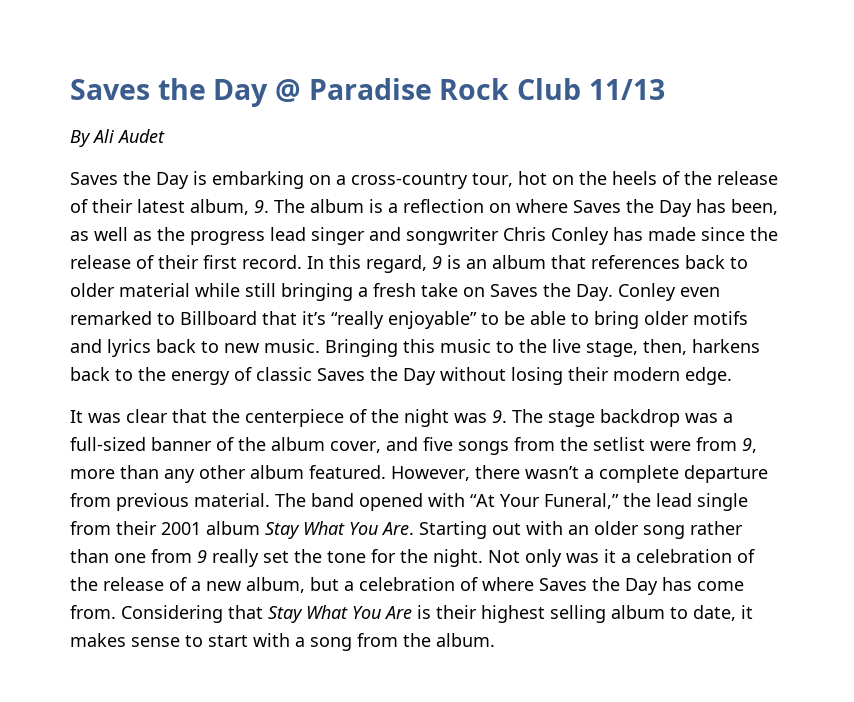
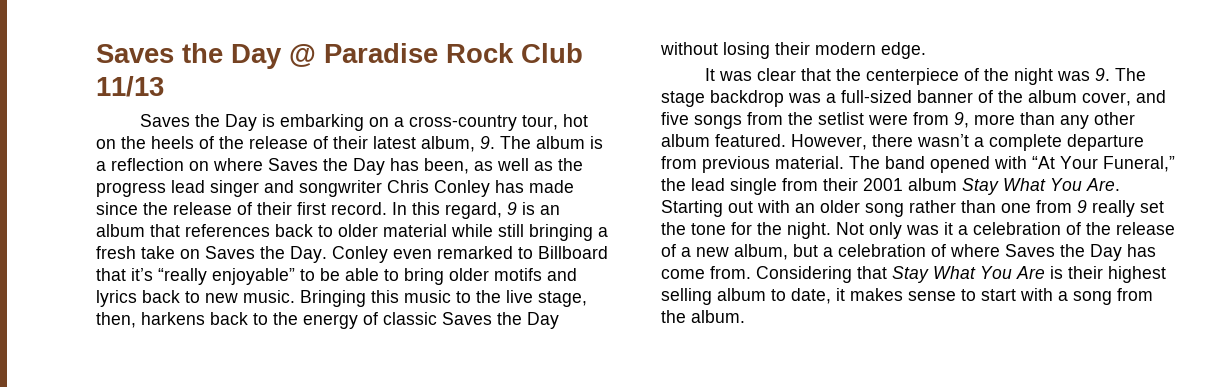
- By Ali Audet

